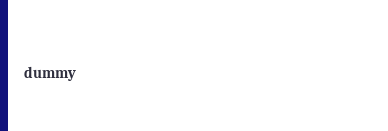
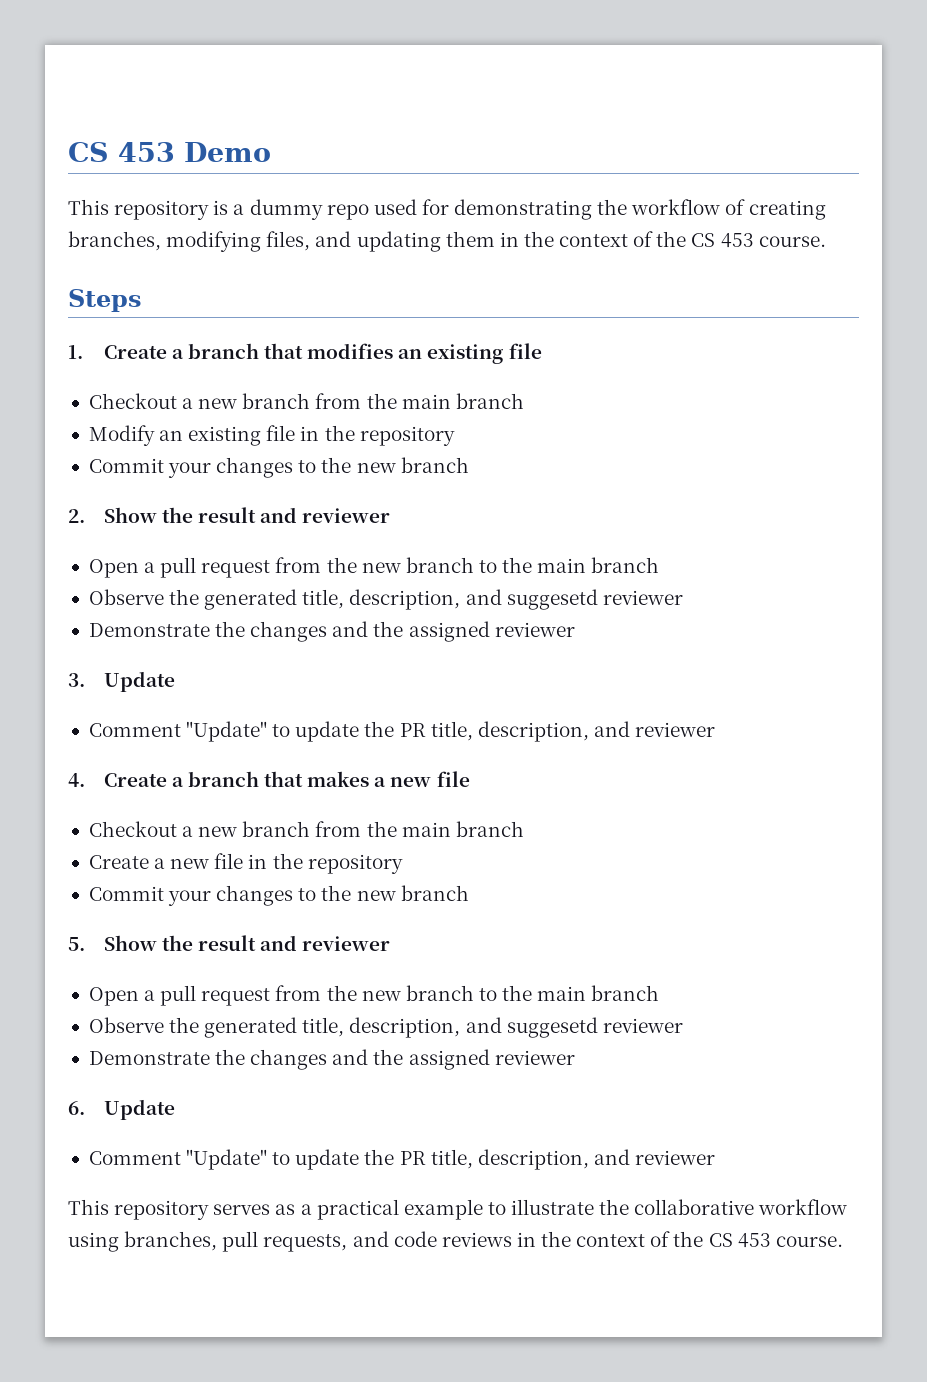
- dummy
+ CS 453 Demo
+ This repository is a dummy repo used for demonstrating the workflow of creating branches, modifying files, and updating them in the context of the CS 453 course.
+ Steps
+ 1. Create a branch that modifies an existing file
+ Checkout a new branch from the main branch
+ Modify an existing file in the repository
+ Commit your changes to the new branch
+ 2. Show the result and reviewer
+ Open a pull request from the new branch to the main branch
+ Observe the generated title, description, and suggesetd reviewer
+ Demonstrate the changes and the assigned reviewer
+ 3. Update
+ Comment "Update" to update the PR title, description, and reviewer
+ 4. Create a branch that makes a new file
+ Checkout a new branch from the main branch
+ Create a new file in the repository
+ Commit your changes to the new branch
+ 5. Show the result and reviewer
+ Open a pull request from the new branch to the main branch
+ Observe the generated title, description, and suggesetd reviewer
+ Demonstrate the changes and the assigned reviewer
+ 6. Update
+ Comment "Update" to update the PR title, description, and reviewer
+ This repository serves as a practical example to illustrate the collaborative workflow using branches, pull requests, and code reviews in the context of the CS 453 course.

